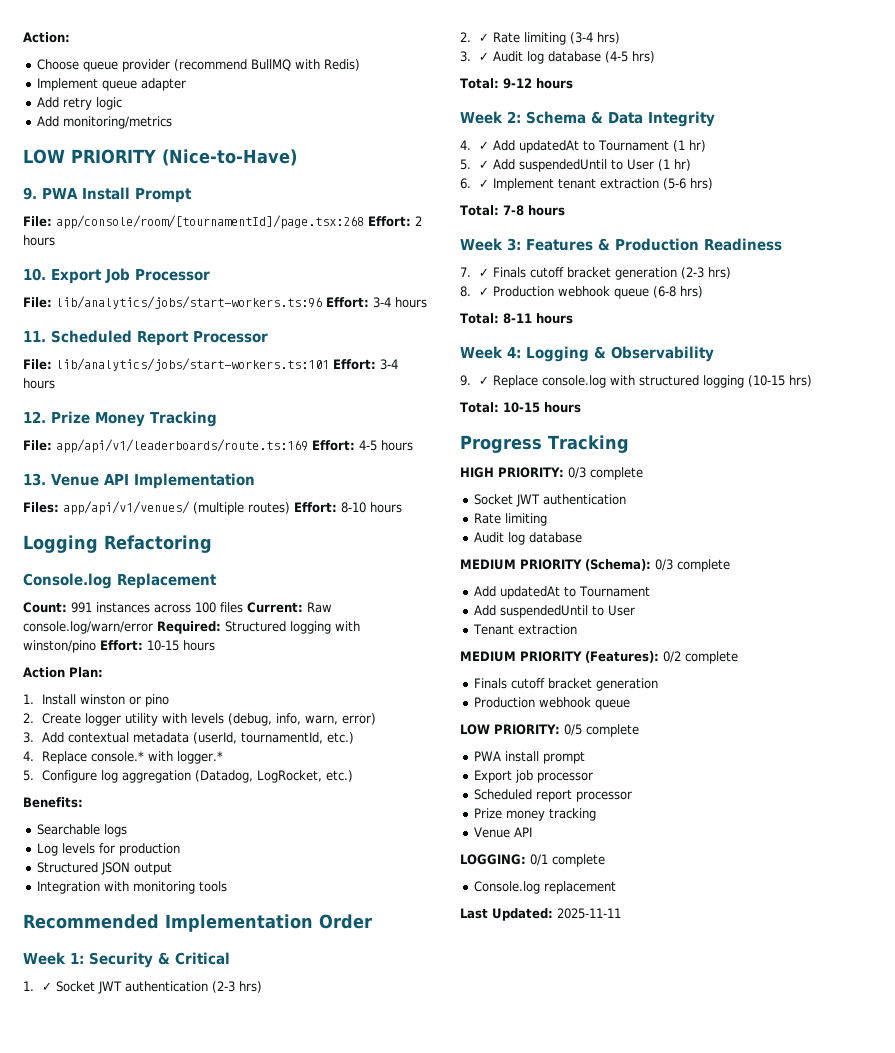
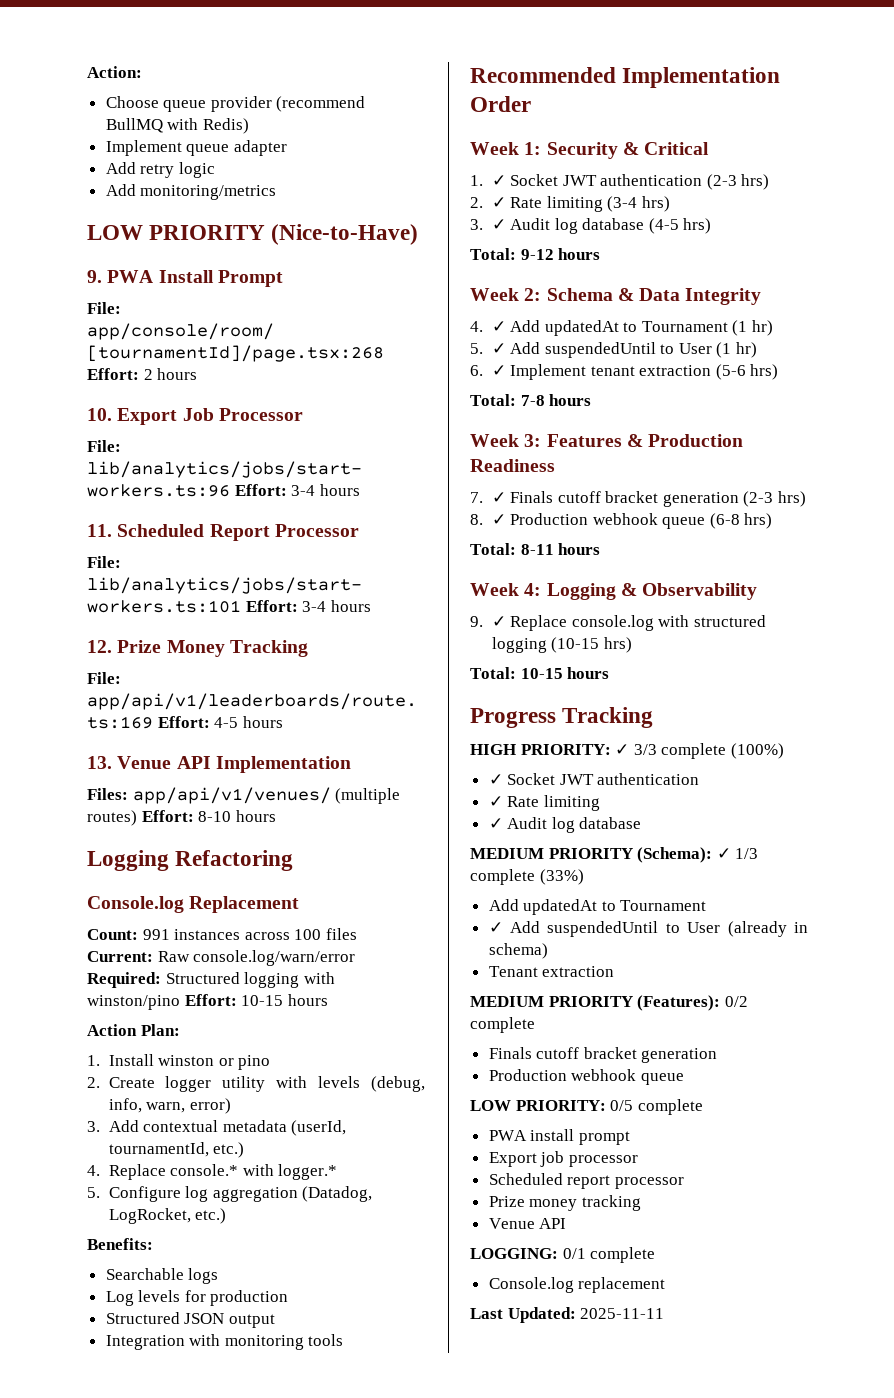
- HIGH PRIORITY: 0/3 complete
- Socket JWT authentication
- Rate limiting
- Audit log database
+ HIGH PRIORITY: ✓ 3/3 complete (100%)
+ ✓ Socket JWT authentication
+ ✓ Rate limiting
+ ✓ Audit log database
- MEDIUM PRIORITY (Schema): 0/3 complete
+ MEDIUM PRIORITY (Schema): ✓ 1/3 complete (33%)
  Add updatedAt to Tournament
- Add suspendedUntil to User
+ ✓ Add suspendedUntil to User (already in schema)

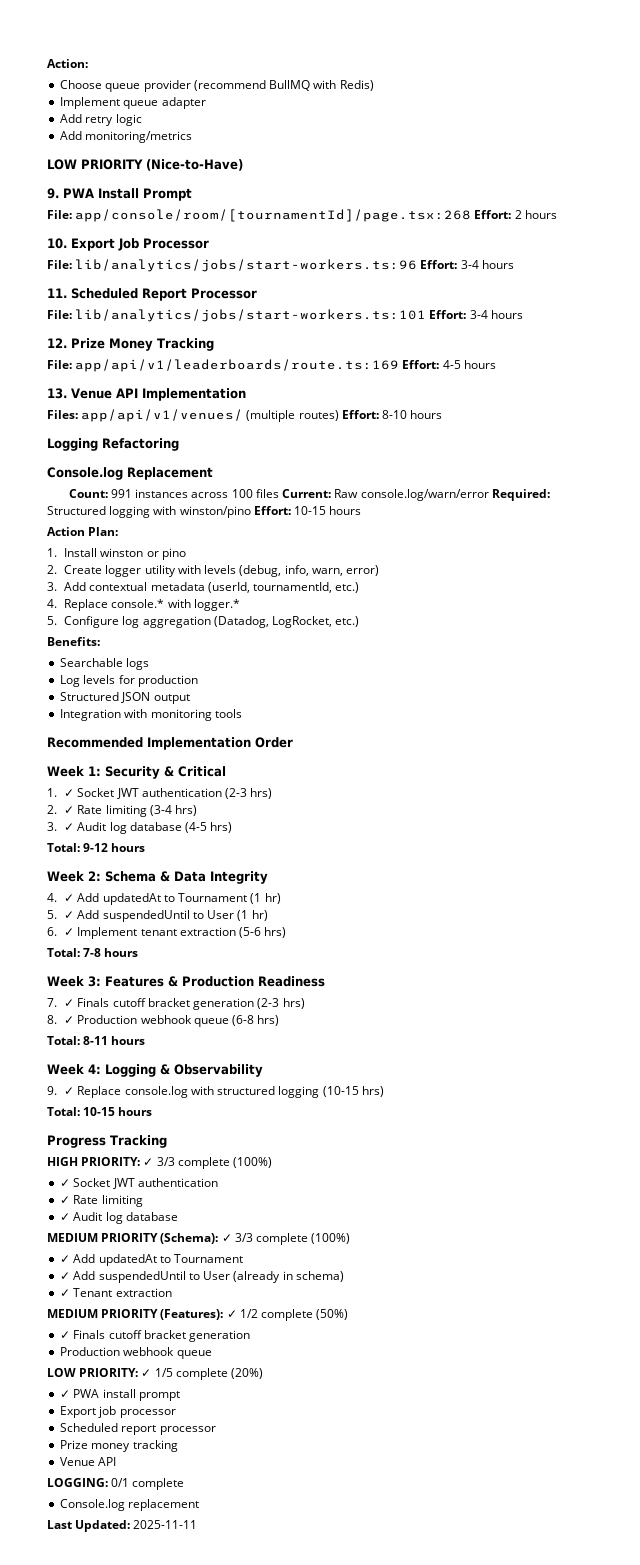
- MEDIUM PRIORITY (Schema): ✓ 1/3 complete (33%)
- Add updatedAt to Tournament
+ MEDIUM PRIORITY (Schema): ✓ 3/3 complete (100%)
+ ✓ Add updatedAt to Tournament
- Tenant extraction
+ ✓ Tenant extraction
- MEDIUM PRIORITY (Features): 0/2 complete
- Finals cutoff bracket generation
+ MEDIUM PRIORITY (Features): ✓ 1/2 complete (50%)
+ ✓ Finals cutoff bracket generation
- LOW PRIORITY: 0/5 complete
- PWA install prompt
+ LOW PRIORITY: ✓ 1/5 complete (20%)
+ ✓ PWA install prompt

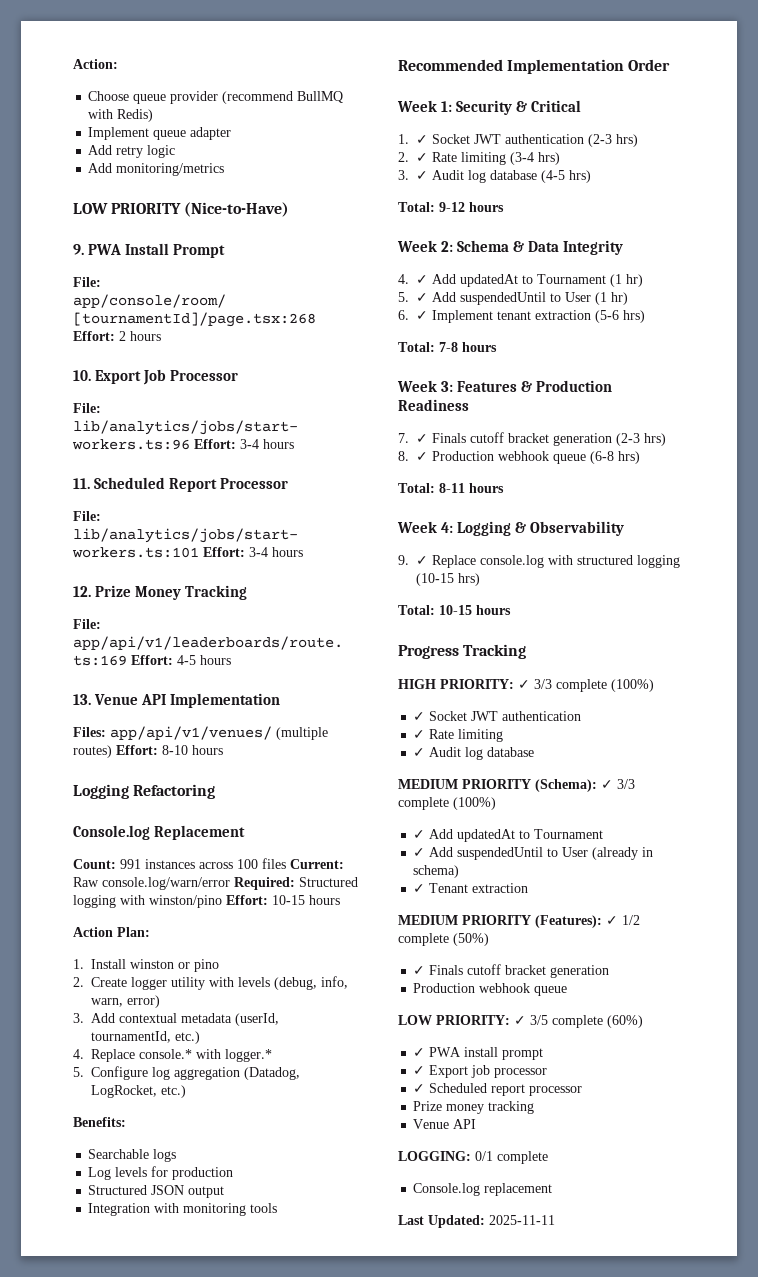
- LOW PRIORITY: ✓ 1/5 complete (20%)
+ LOW PRIORITY: ✓ 3/5 complete (60%)
- Export job processor
+ ✓ Export job processor
- Scheduled report processor
+ ✓ Scheduled report processor

